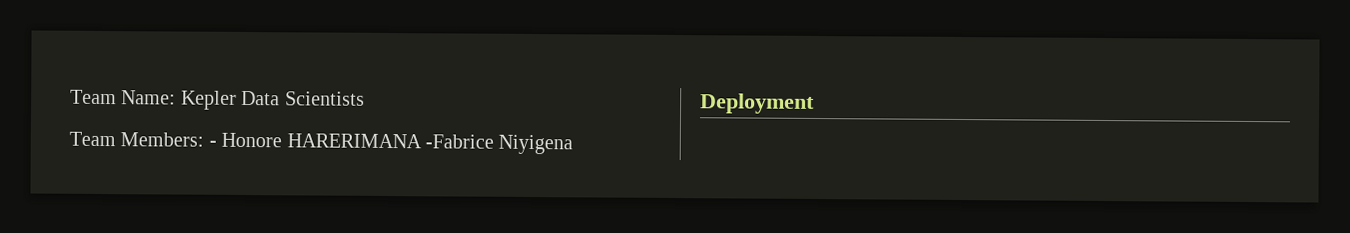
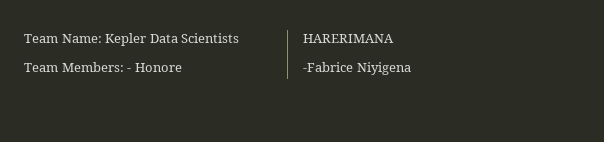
- Team Members: - Honore HARERIMANA -Fabrice Niyigena
+ Team Members: - Honore HARERIMANA
+ -Fabrice Niyigena
- Deployment

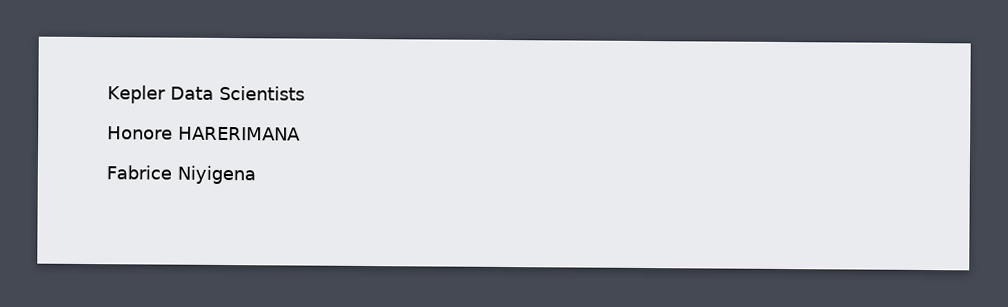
- Team Name: Kepler Data Scientists
+ Kepler Data Scientists
- Team Members: - Honore HARERIMANA
+ Honore HARERIMANA
- -Fabrice Niyigena
+ Fabrice Niyigena

